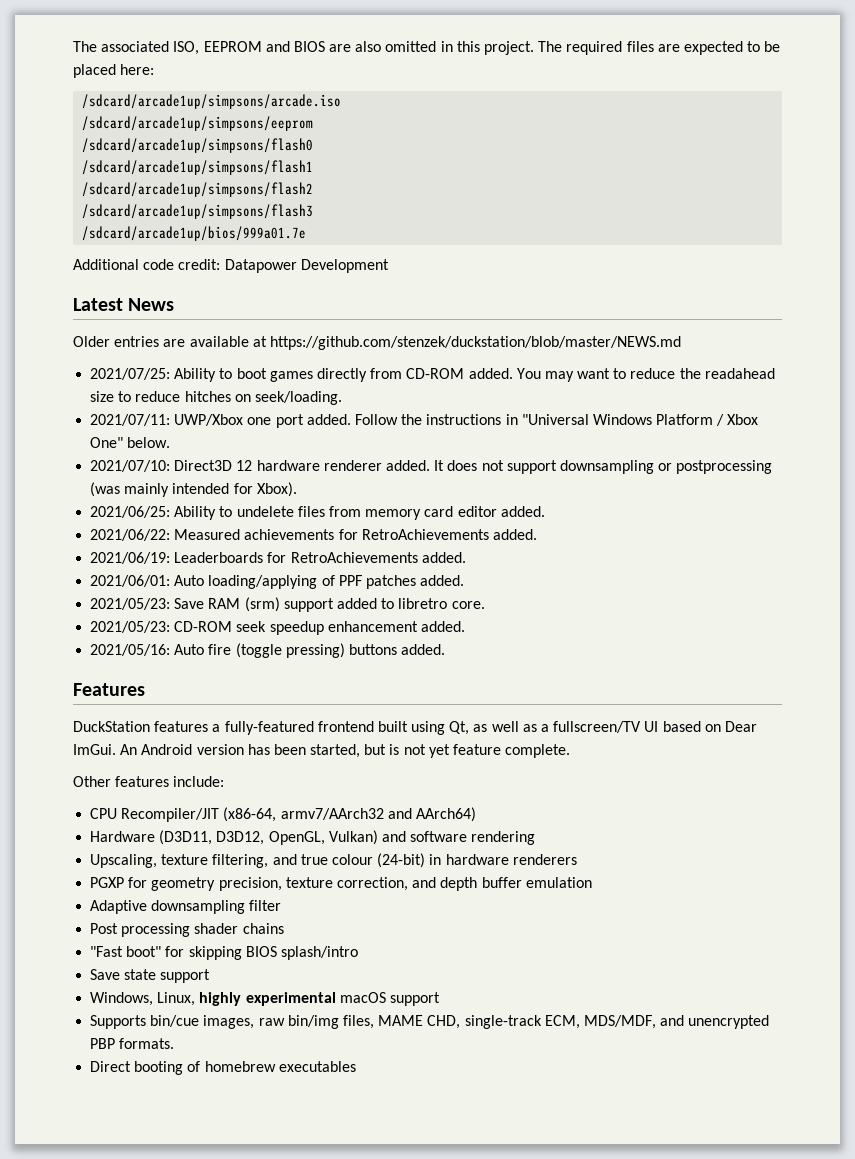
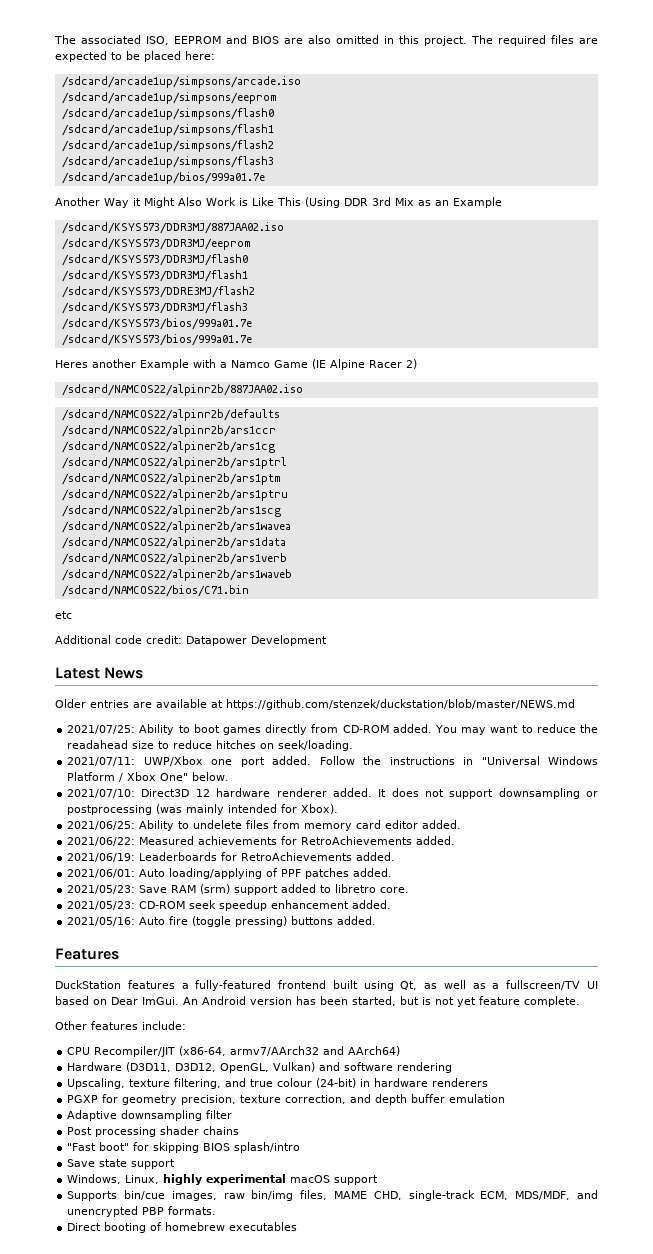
+ Another Way it Might Also Work is Like This (Using DDR 3rd Mix as an Example
+ /sdcard/KSYS573/DDR3MJ/887JAA02.iso
+ /sdcard/KSYS573/DDR3MJ/eeprom
+ /sdcard/KSYS573/DDR3MJ/flash0
+ /sdcard/KSYS573/DDR3MJ/flash1
+ /sdcard/KSYS573/DDRE3MJ/flash2
+ /sdcard/KSYS573/DDR3MJ/flash3
+ /sdcard/KSYS573/bios/999a01.7e
+ /sdcard/KSYS573/bios/999a01.7e
+ Heres another Example with a Namco Game (IE Alpine Racer 2)
+ /sdcard/NAMCOS22/alpinr2b/887JAA02.iso
+ /sdcard/NAMCOS22/alpinr2b/defaults
+ /sdcard/NAMCOS22/alpinr2b/ars1ccr
+ /sdcard/NAMCOS22/alpiner2b/ars1cg
+ /sdcard/NAMCOS22/alpiner2b/ars1ptrl
+ /sdcard/NAMCOS22/alpiner2b/ars1ptm
+ /sdcard/NAMCOS22/alpiner2b/ars1ptru
+ /sdcard/NAMCOS22/alpiner2b/ars1scg
+ /sdcard/NAMCOS22/alpiner2b/ars1wavea
+ /sdcard/NAMCOS22/alpiner2b/ars1data
+ /sdcard/NAMCOS22/alpiner2b/ars1verb
+ /sdcard/NAMCOS22/alpiner2b/ars1waveb
+ /sdcard/NAMCOS22/bios/C71.bin
+ etc

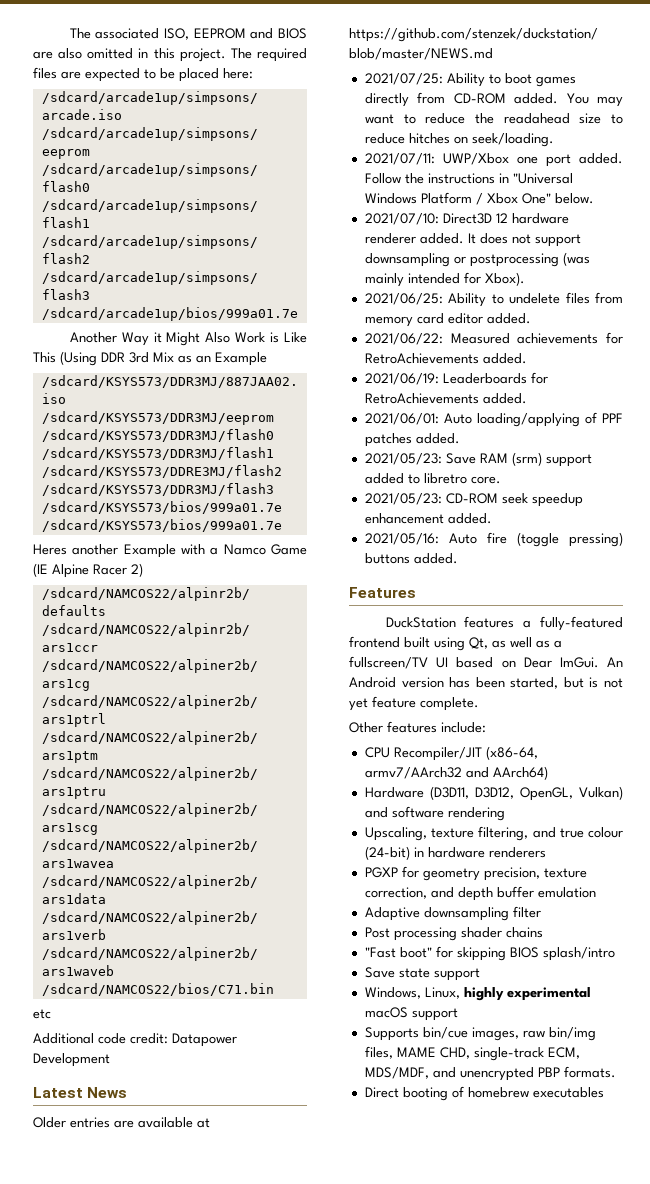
- /sdcard/NAMCOS22/alpinr2b/887JAA02.iso

